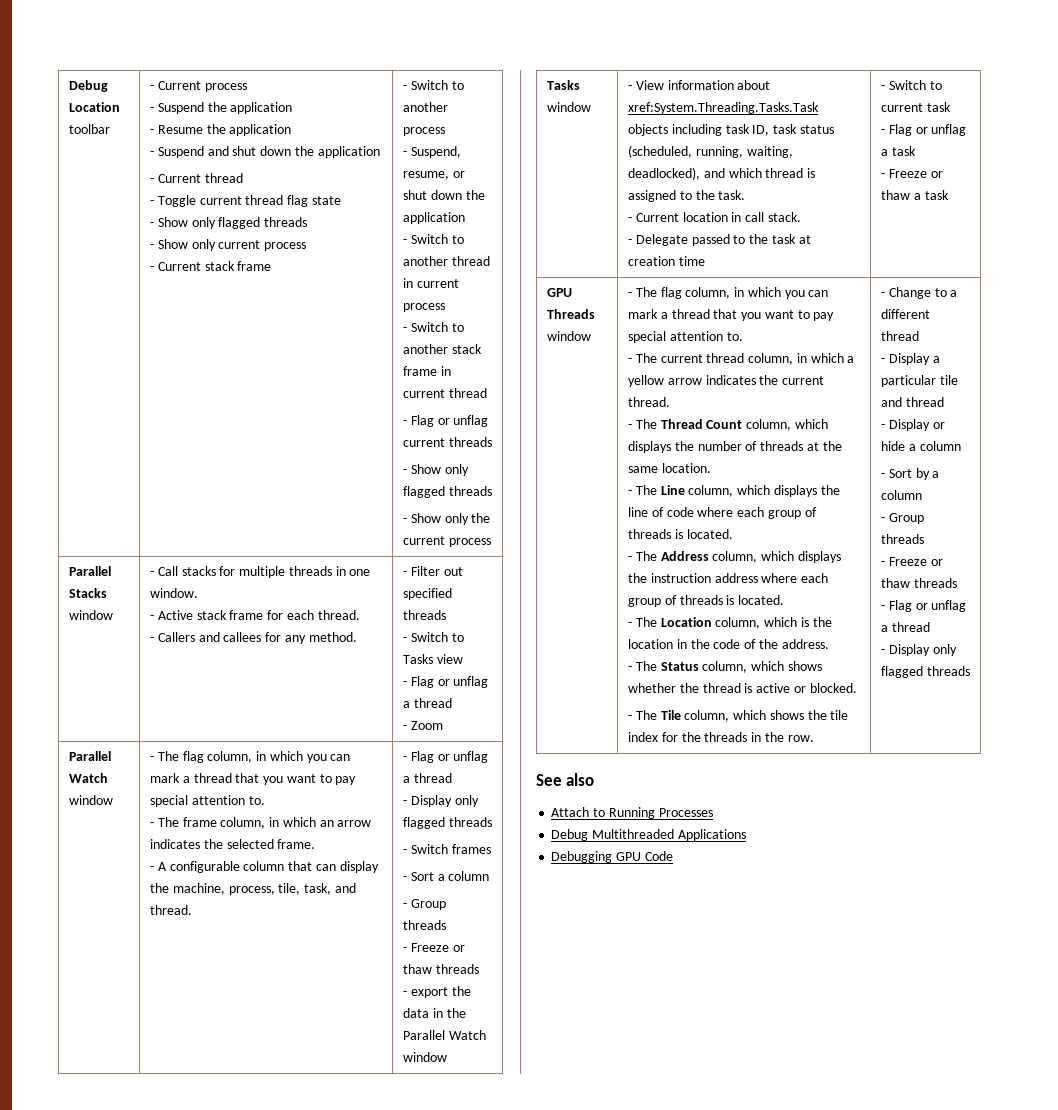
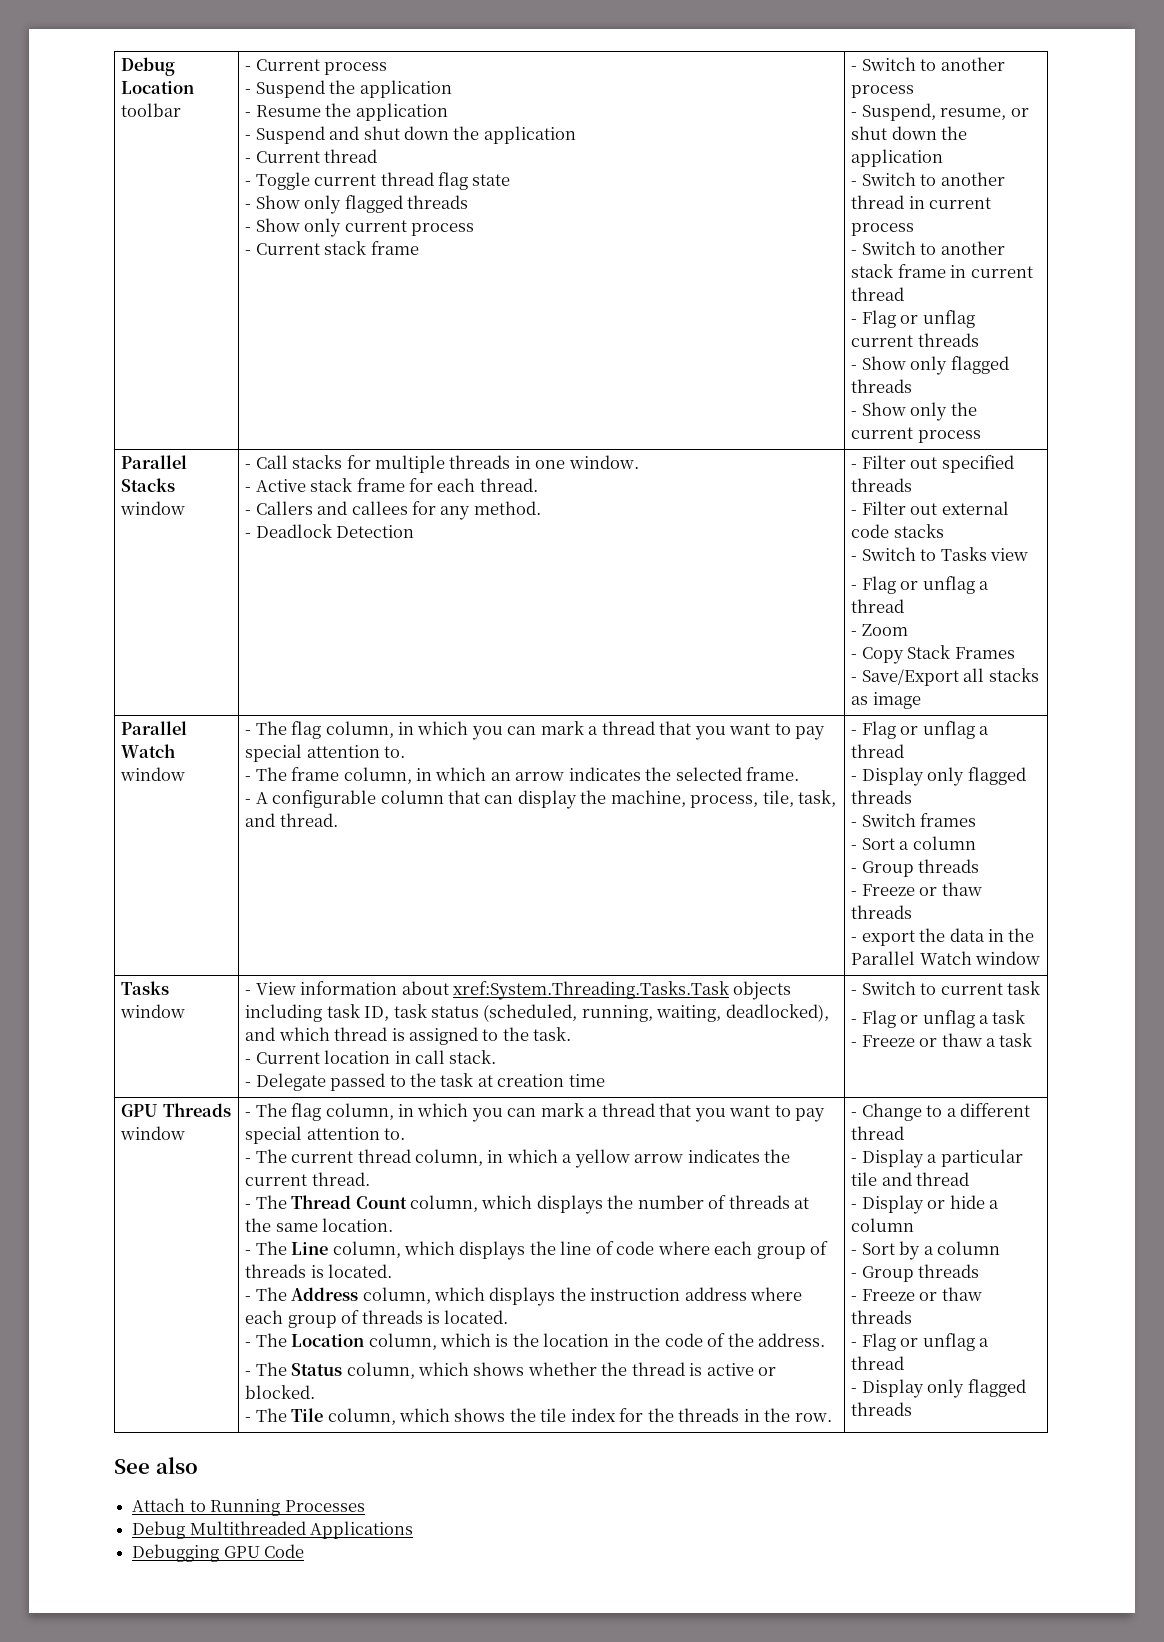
+ - Deadlock Detection
+ - Filter out external code stacks
+ - Copy Stack Frames
+ - Save/Export all stacks as image

